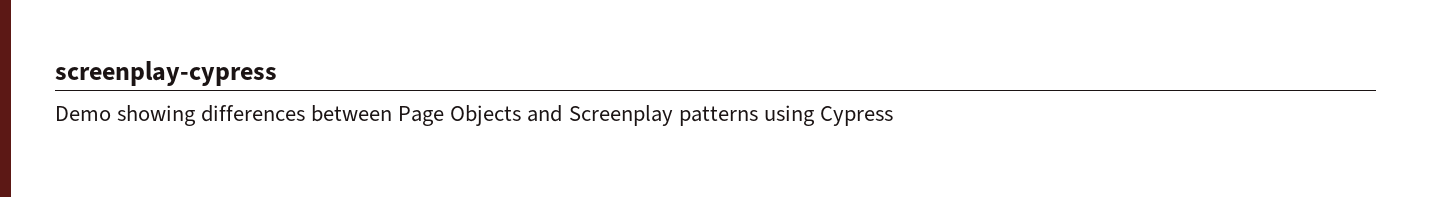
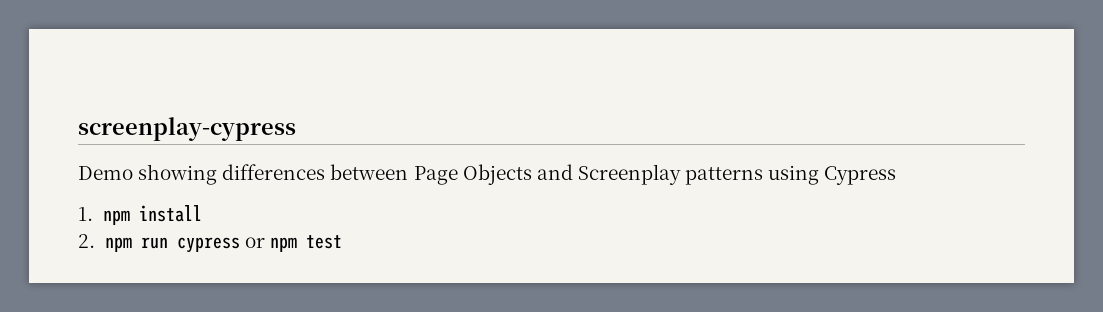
+ 1. npm install
+ 2. npm run cypress or npm test

